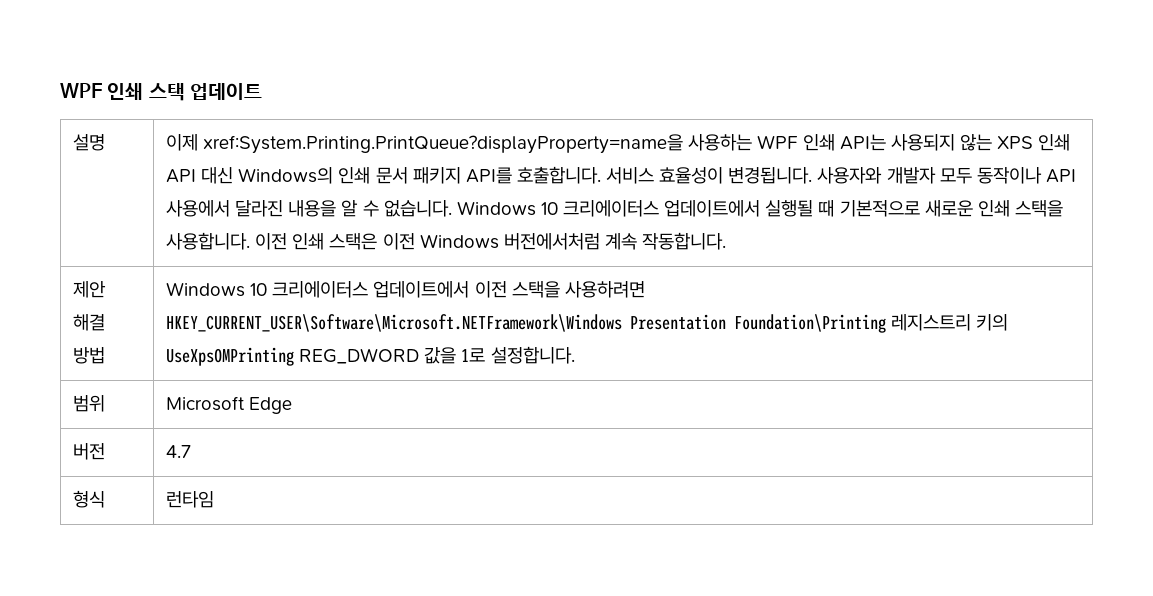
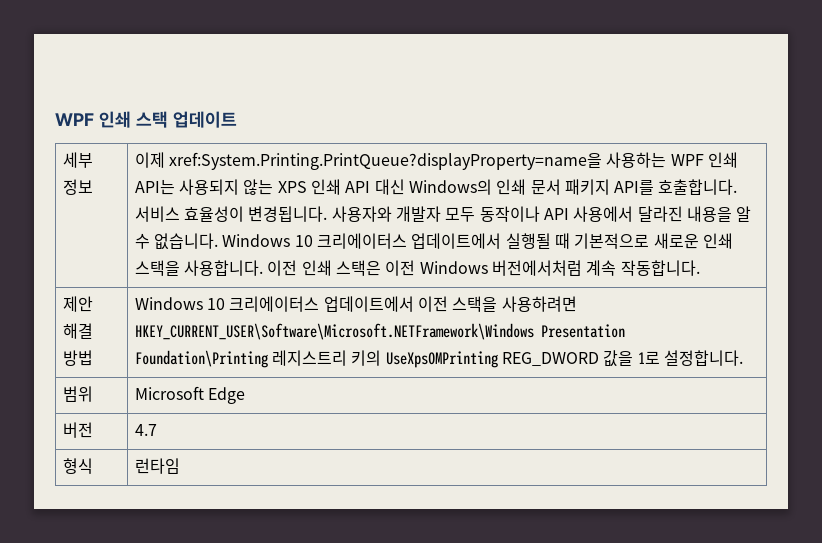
- 설명
+ 세부 정보

